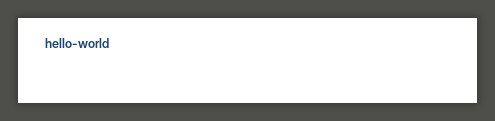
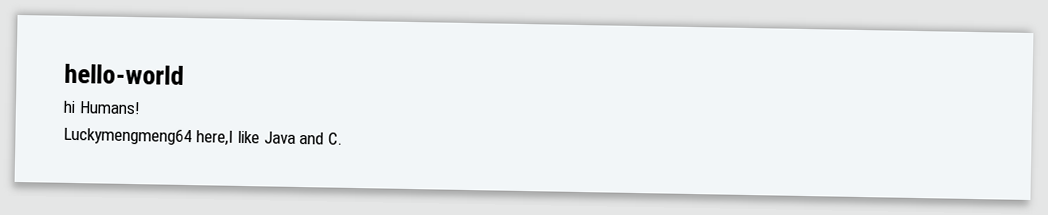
+ hi Humans!
+ Luckymengmeng64 here,I like Java and C.

